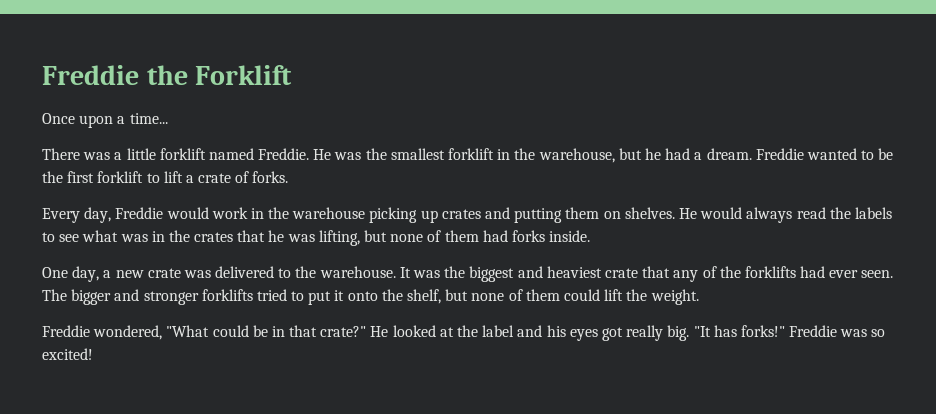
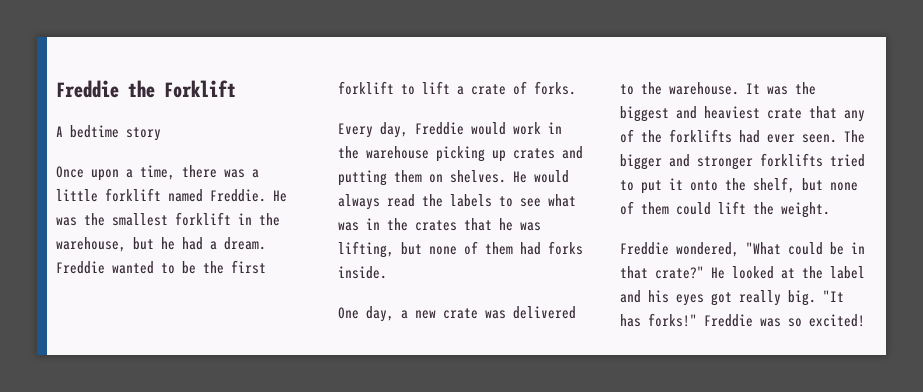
+ A bedtime story
- Once upon a time...
- There was a little forklift named Freddie.
+ Once upon a time, there was a little forklift named Freddie.

